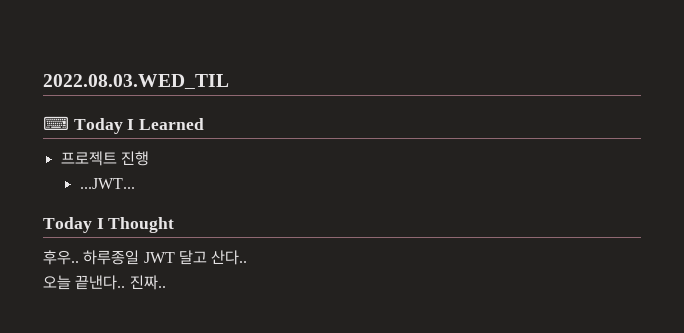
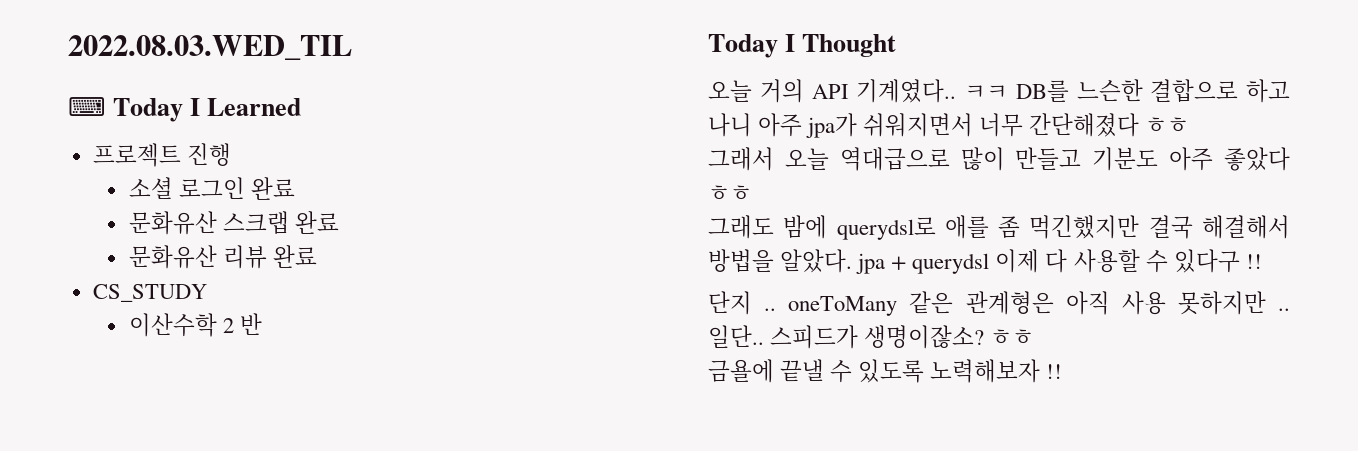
- ...JWT...
+ 소셜 로그인 완료
+ 문화유산 스크랩 완료
+ 문화유산 리뷰 완료
+ CS_STUDY
+ 이산수학 2 반
  Today I Thought
- 후우.. 하루종일 JWT 달고 산다..
- 오늘 끝낸다.. 진짜..
+ 오늘 거의 API 기계였다.. ㅋㅋ DB를 느슨한 결합으로 하고 나니 아주 jpa가 쉬워지면서 너무 간단해졌다 ㅎㅎ
+ 그래서 오늘 역대급으로 많이 만들고 기분도 아주 좋았다 ㅎㅎ
+ 그래도 밤에 querydsl로 애를 좀 먹긴했지만 결국 해결해서 방법을 알았다. jpa + querydsl 이제 다 사용할 수 있다구 !!
+ 단지 .. oneToMany 같은 관계형은 아직 사용 못하지만 .. 일단.. 스피드가 생명이잖소? ㅎㅎ
+ 금욜에 끝낼 수 있도록 노력해보자 !!

